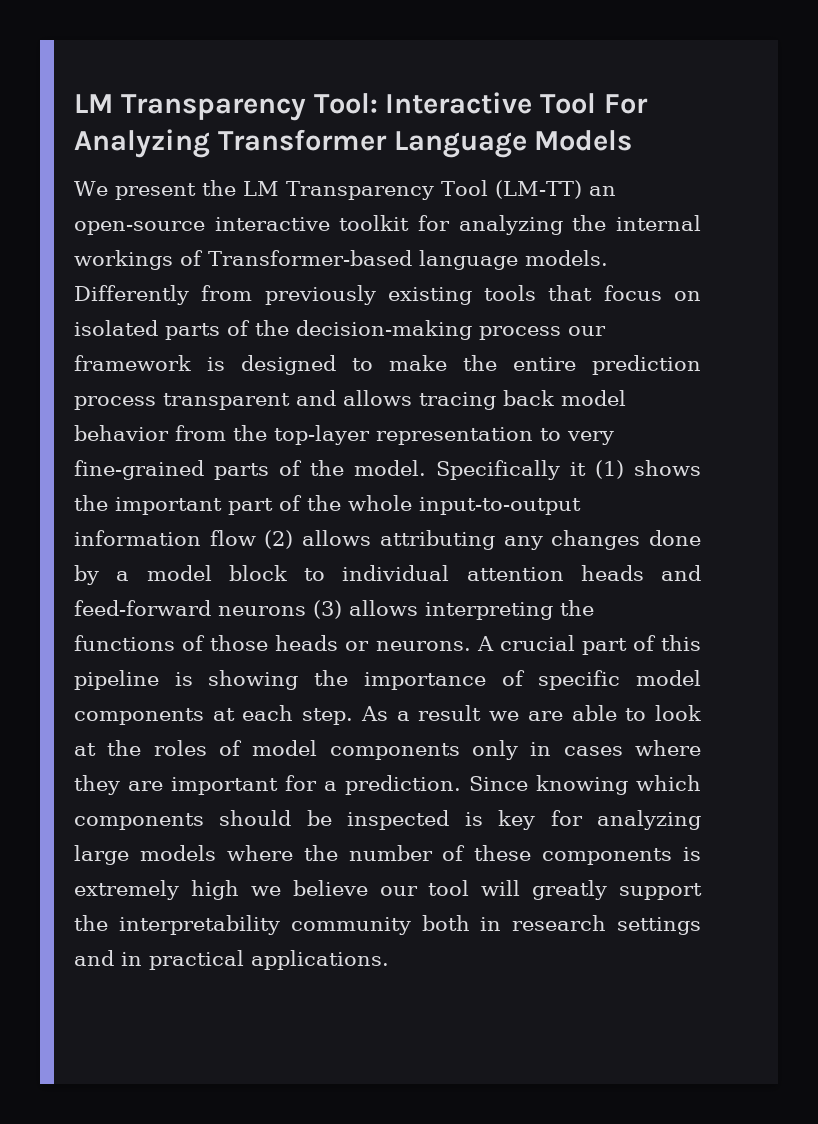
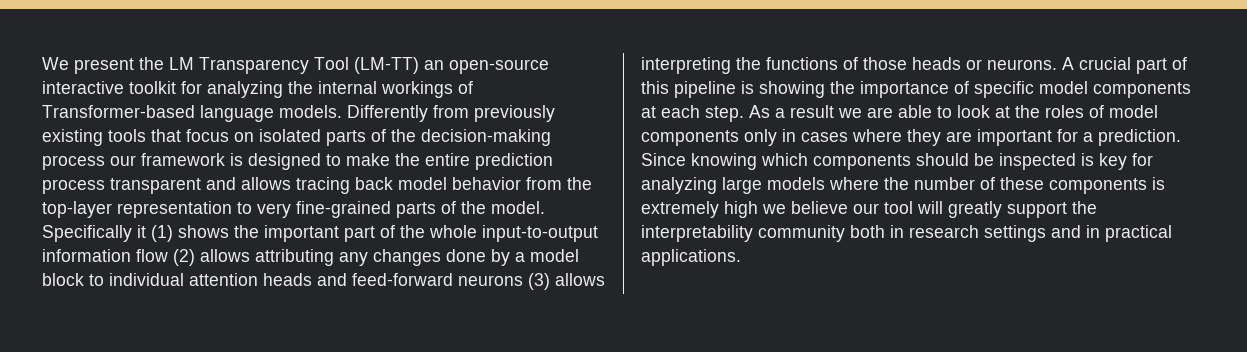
- LM Transparency Tool: Interactive Tool For Analyzing Transformer Language Models

